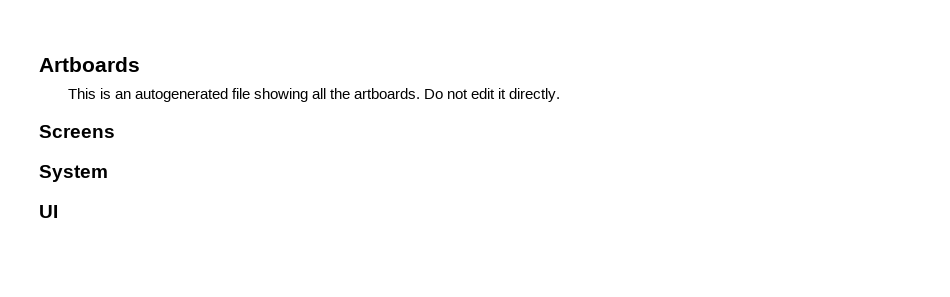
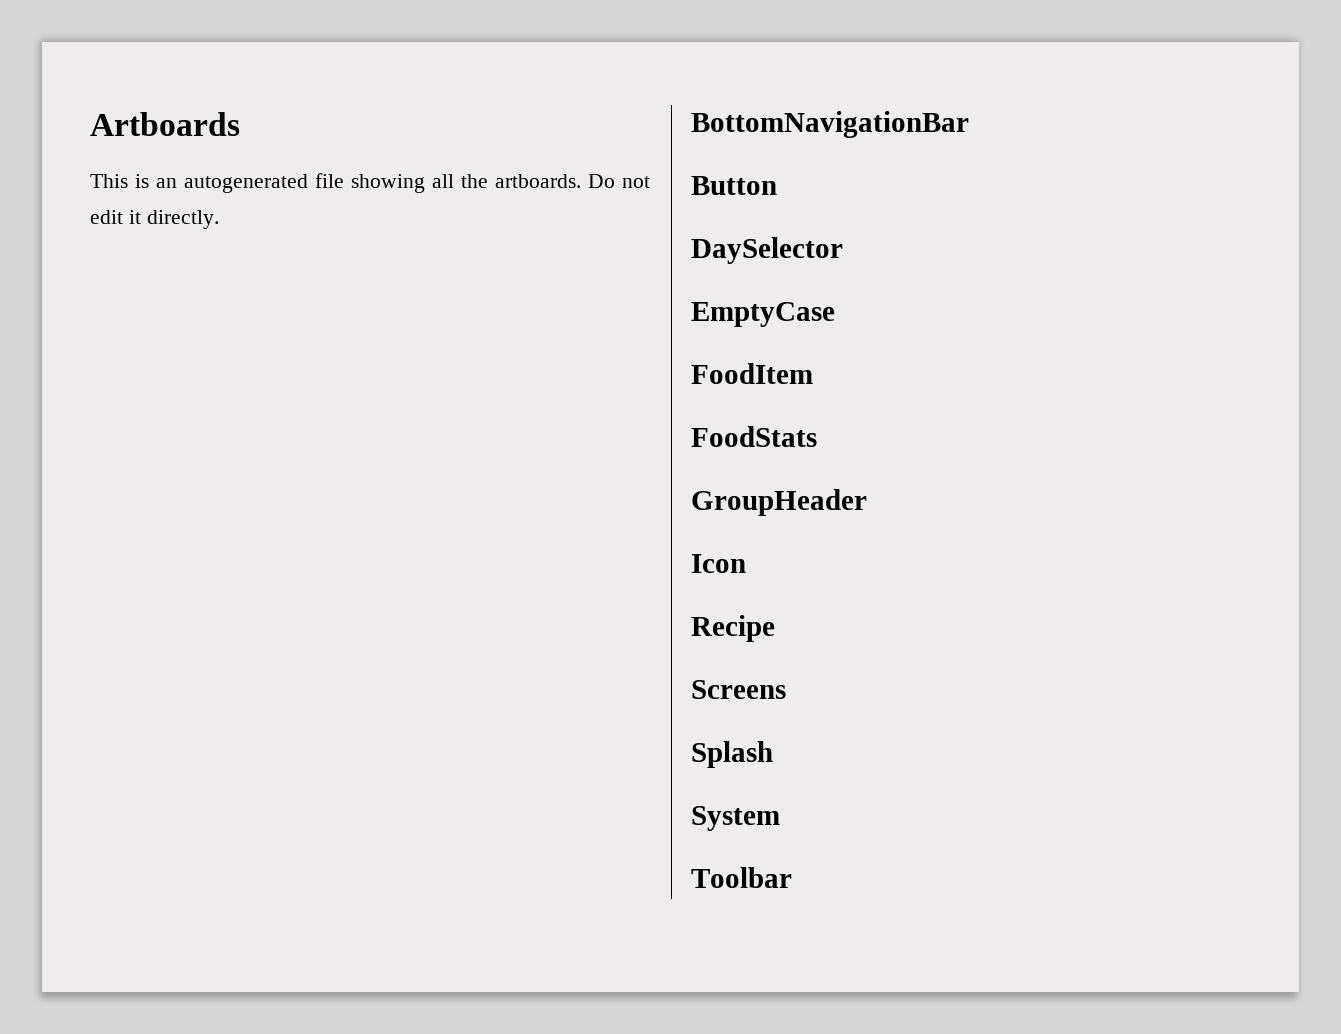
+ BottomNavigationBar
+ Button
+ DaySelector
+ EmptyCase
+ FoodItem
+ FoodStats
+ GroupHeader
+ Icon
+ Recipe
+ Splash
- UI
+ Toolbar

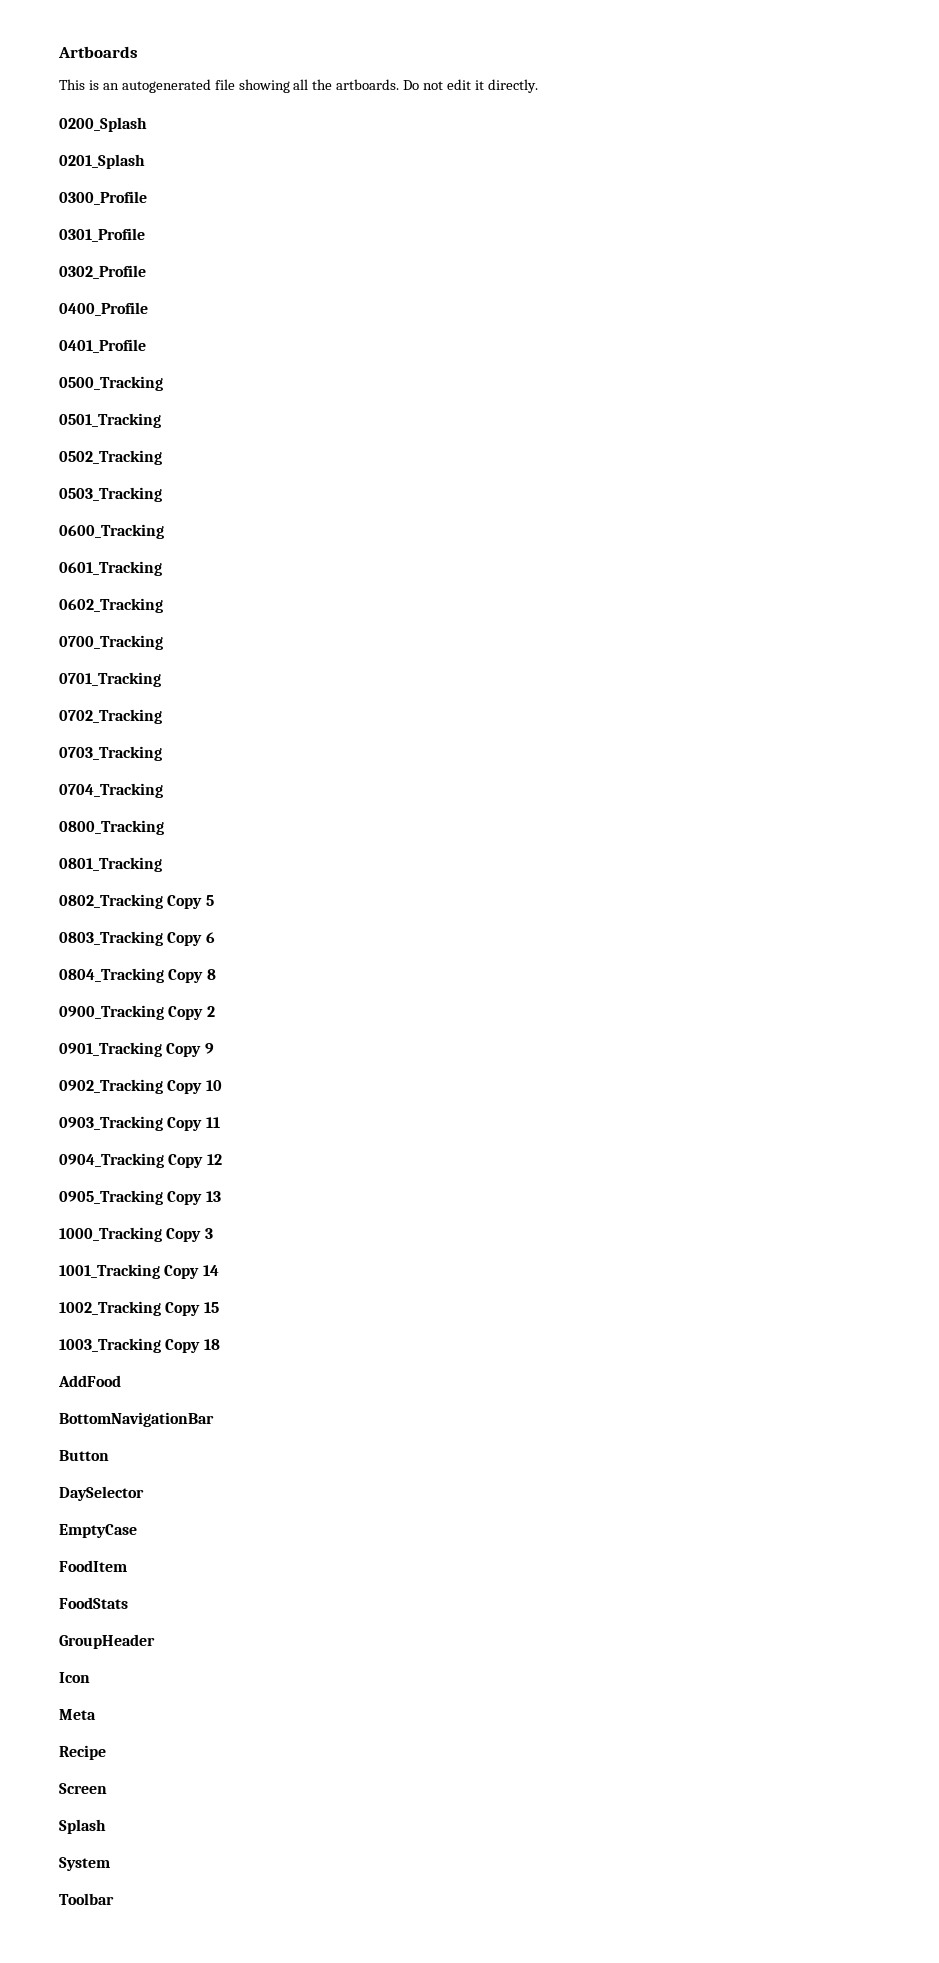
+ 0200_Splash
+ 0201_Splash
+ 0300_Profile
+ 0301_Profile
+ 0302_Profile
+ 0400_Profile
+ 0401_Profile
+ 0500_Tracking
+ 0501_Tracking
+ 0502_Tracking
+ 0503_Tracking
+ 0600_Tracking
+ 0601_Tracking
+ 0602_Tracking
+ 0700_Tracking
+ 0701_Tracking
+ 0702_Tracking
+ 0703_Tracking
+ 0704_Tracking
+ 0800_Tracking
+ 0801_Tracking
+ 0802_Tracking Copy 5
+ 0803_Tracking Copy 6
+ 0804_Tracking Copy 8
+ 0900_Tracking Copy 2
+ 0901_Tracking Copy 9
+ 0902_Tracking Copy 10
+ 0903_Tracking Copy 11
+ 0904_Tracking Copy 12
+ 0905_Tracking Copy 13
+ 1000_Tracking Copy 3
+ 1001_Tracking Copy 14
+ 1002_Tracking Copy 15
+ 1003_Tracking Copy 18
+ AddFood
+ Meta
- Screens
+ Screen

